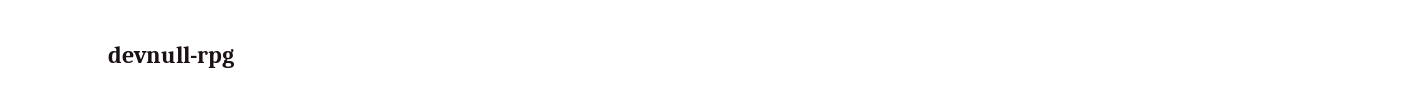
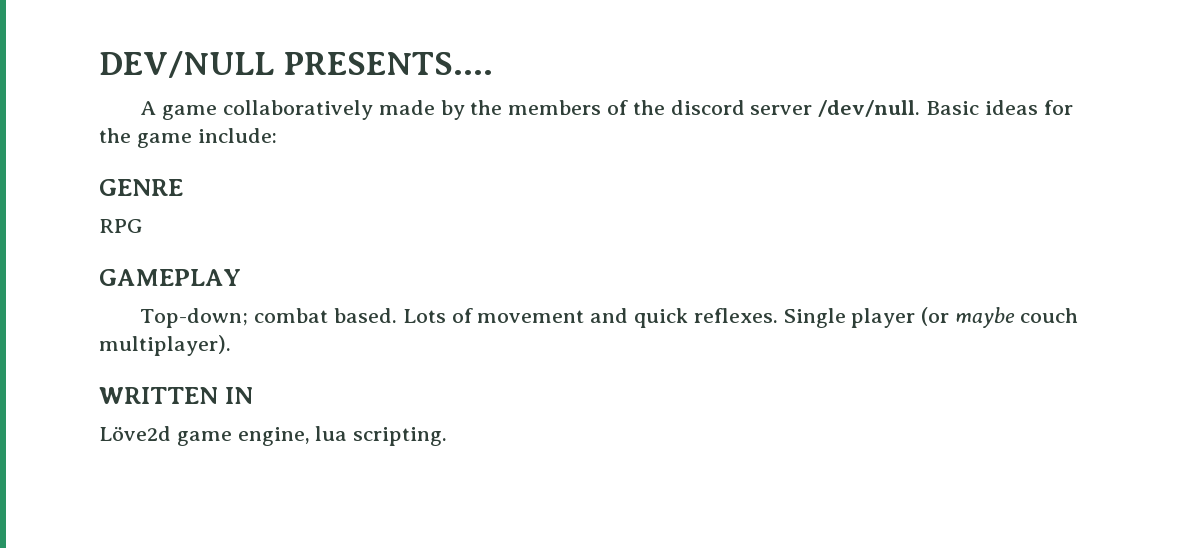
- devnull-rpg
+ DEV/NULL PRESENTS....
+ A game collaboratively made by the members of the discord server /dev/null. Basic ideas for the game include:
+ GENRE
+ RPG
+ GAMEPLAY
+ Top-down; combat based. Lots of movement and quick reflexes. Single player (or maybe couch multiplayer).
+ WRITTEN IN
+ Löve2d game engine, lua scripting.

